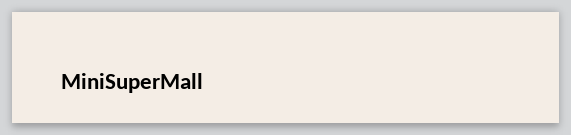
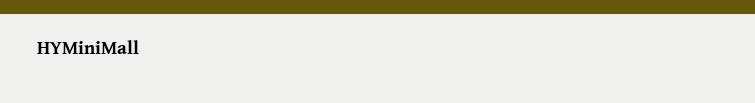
- MiniSuperMall
+ HYMiniMall

